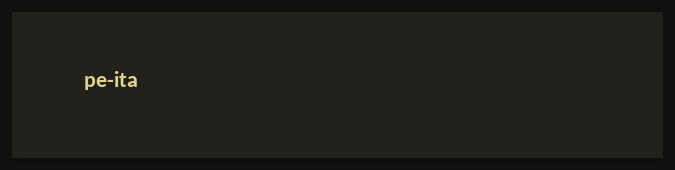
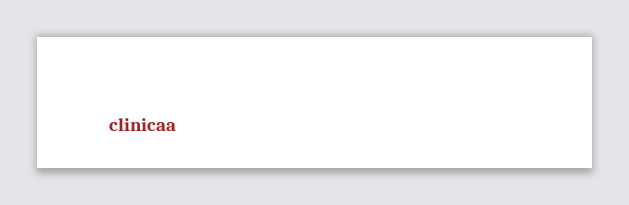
- pe-ita
+ clinicaa

